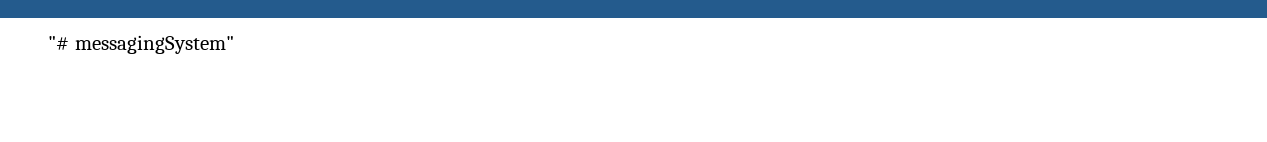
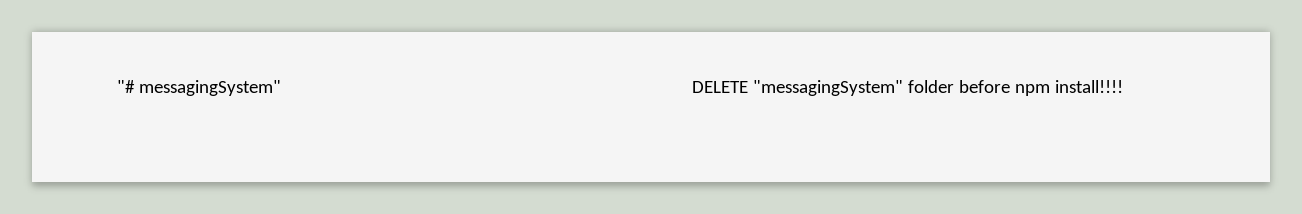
+ DELETE "messagingSystem" folder before npm install!!!!

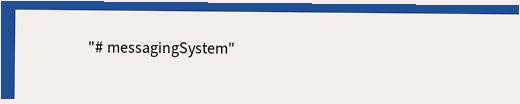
- DELETE "messagingSystem" folder before npm install!!!!

